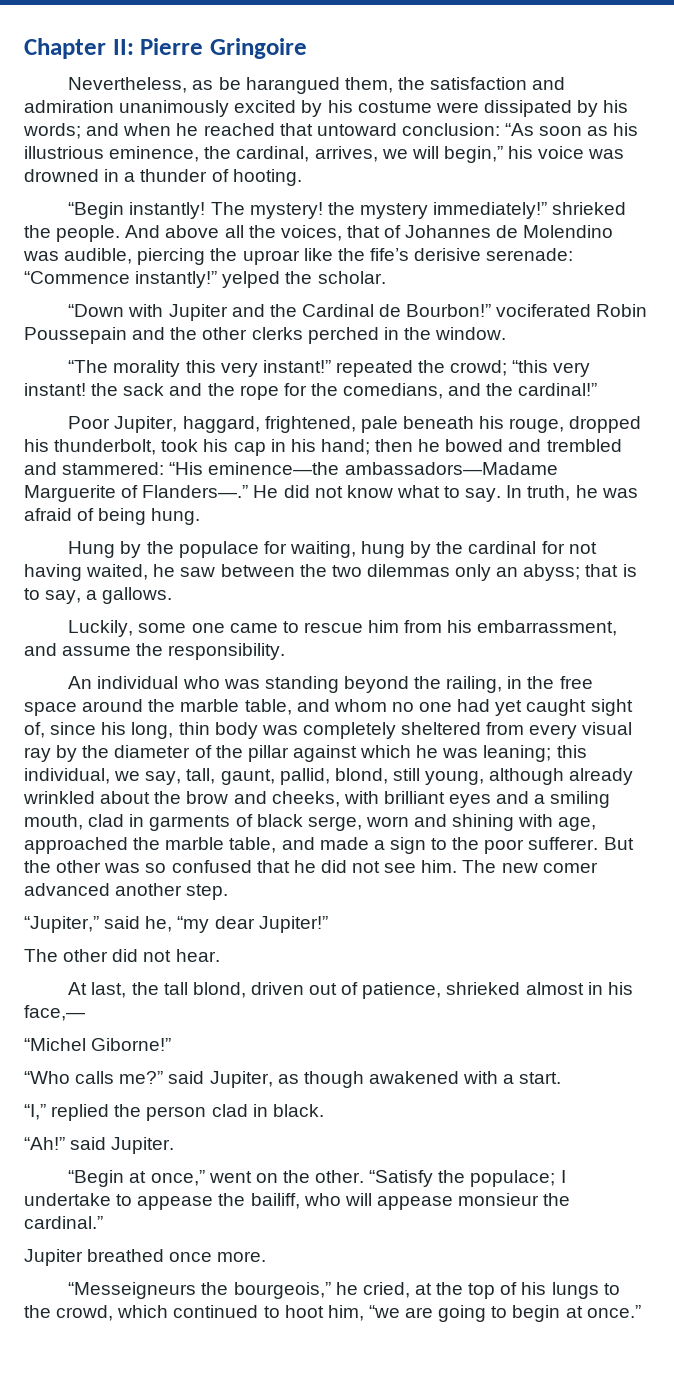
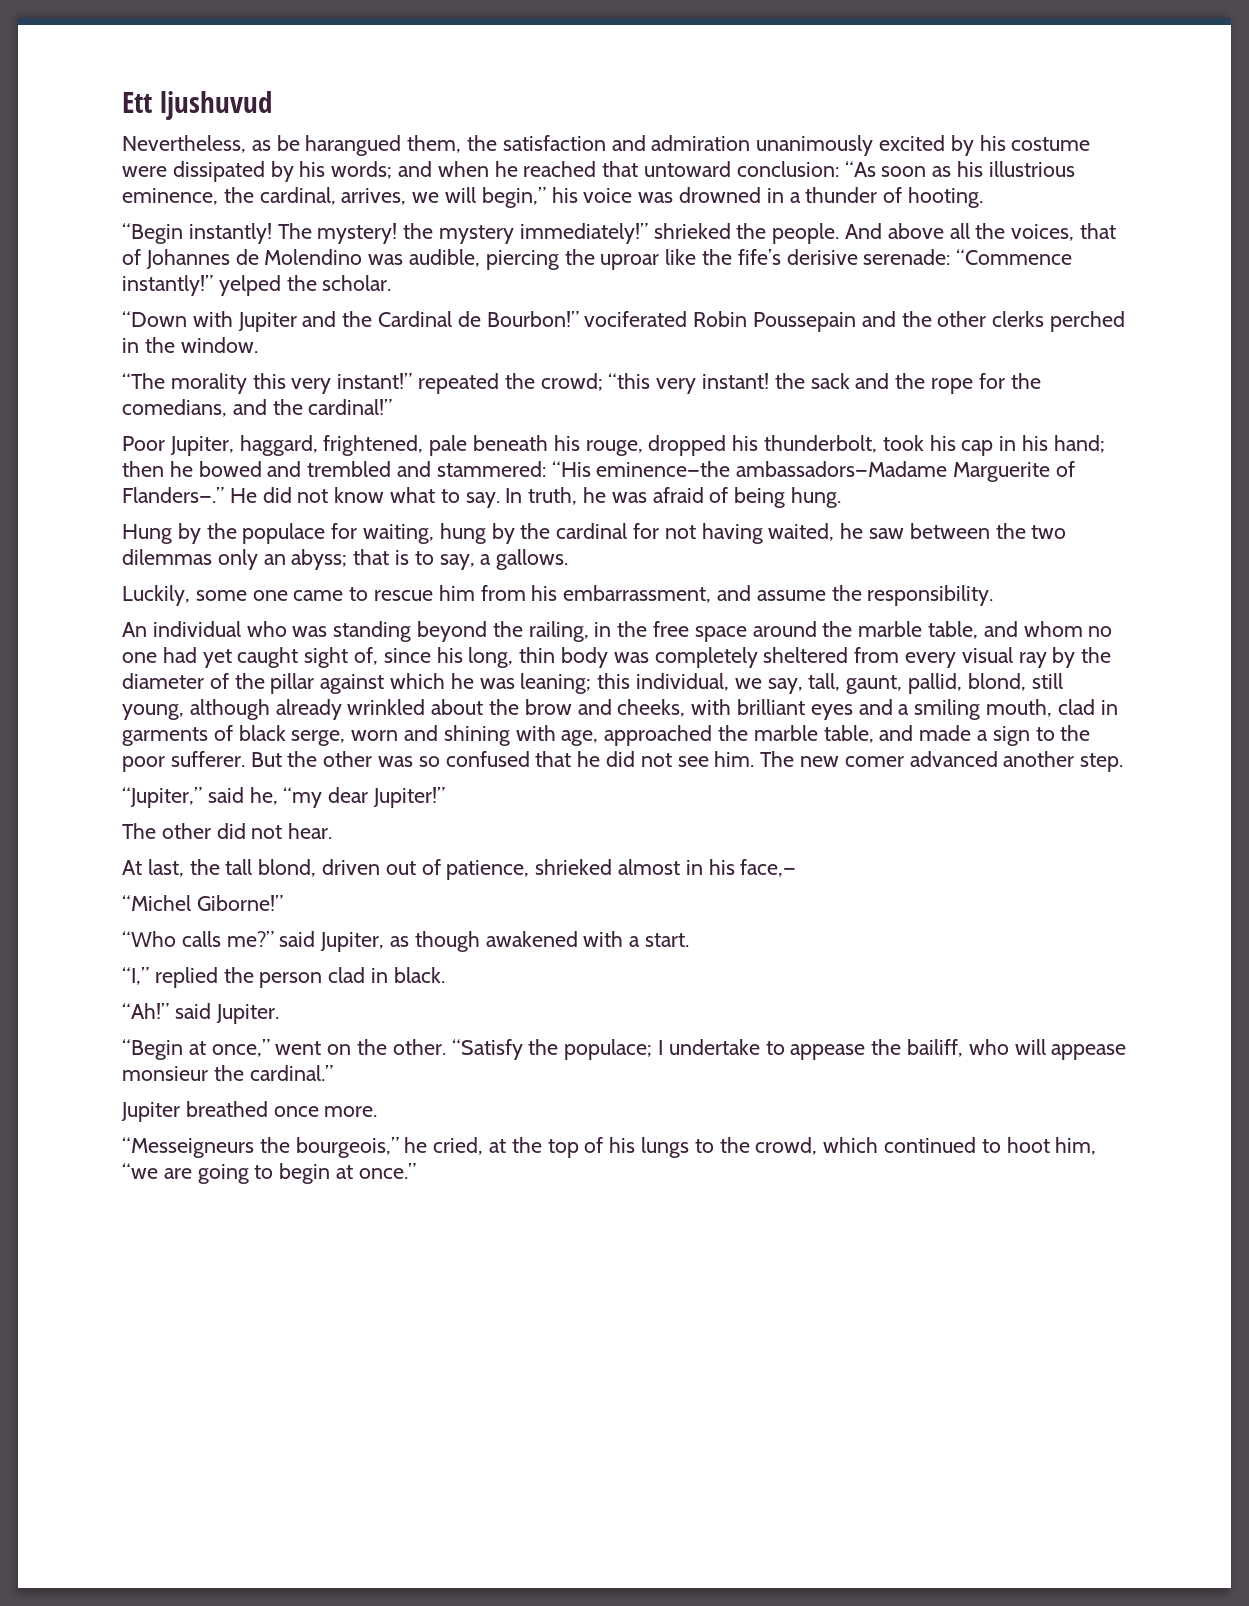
- Chapter II: Pierre Gringoire
+ Ett ljushuvud

